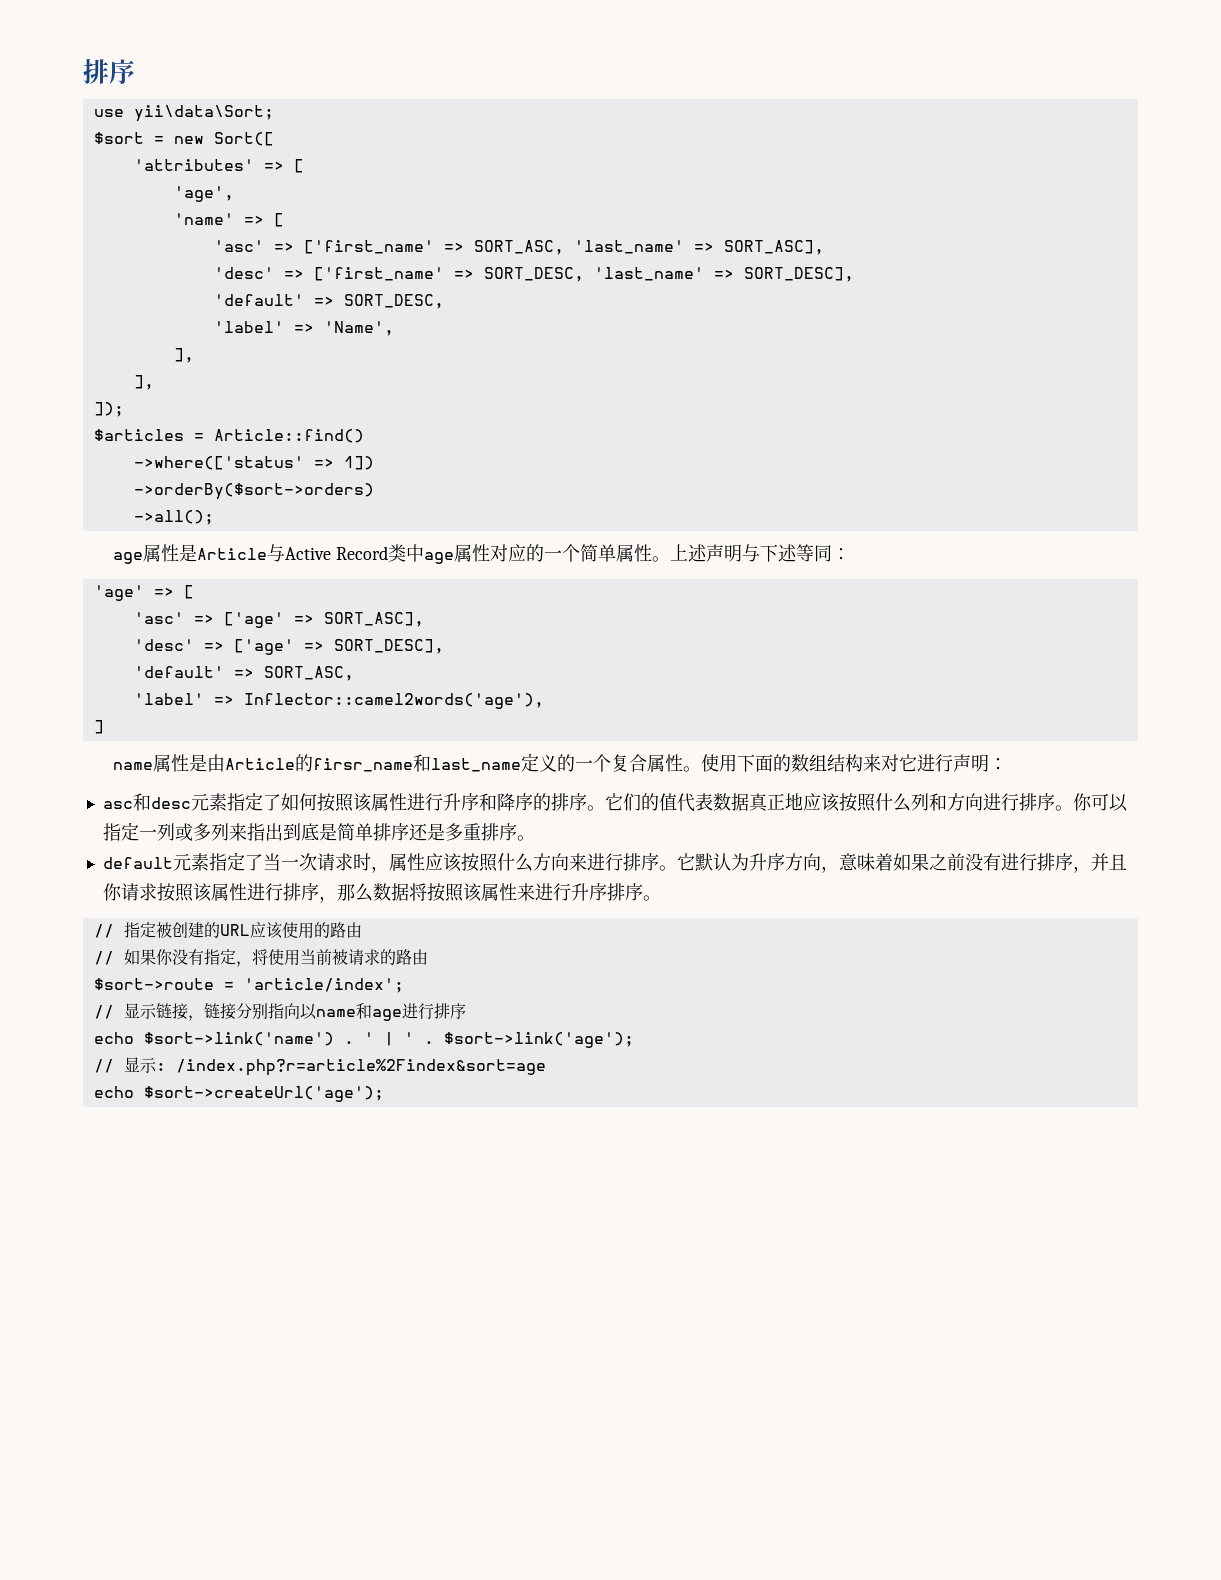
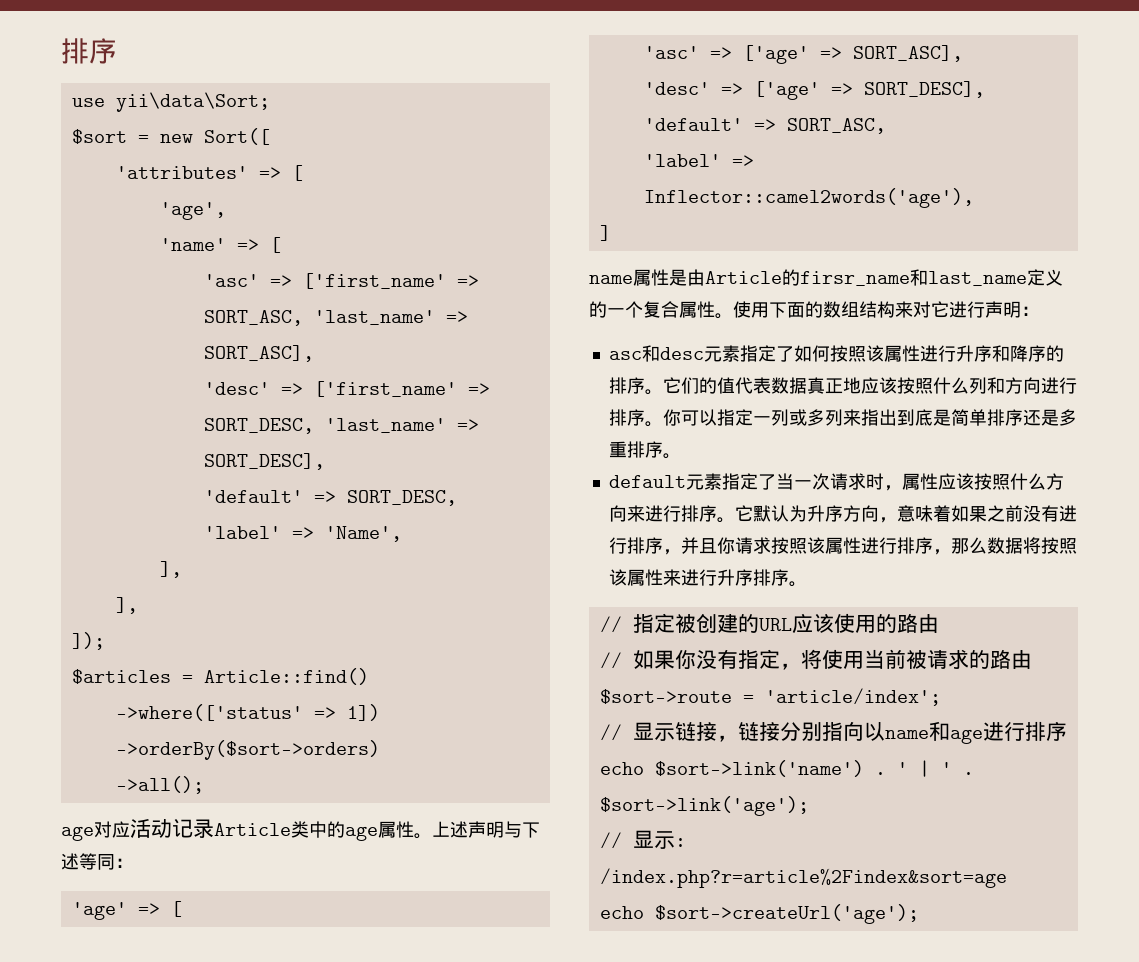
- age属性是Article与Active Record类中age属性对应的一个简单属性。
+ age对应活动记录Article类中的age属性。

